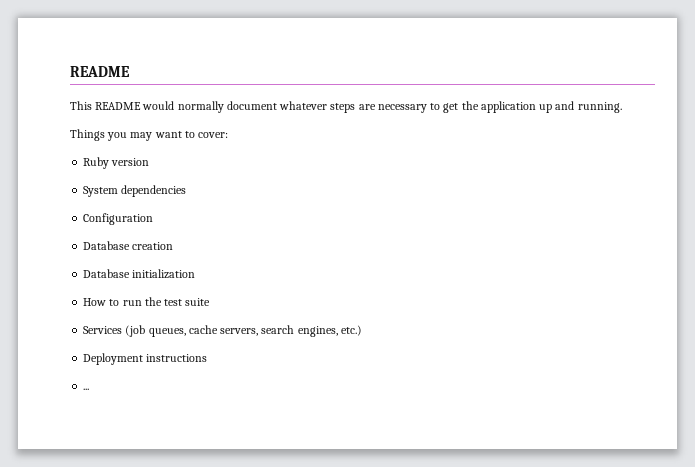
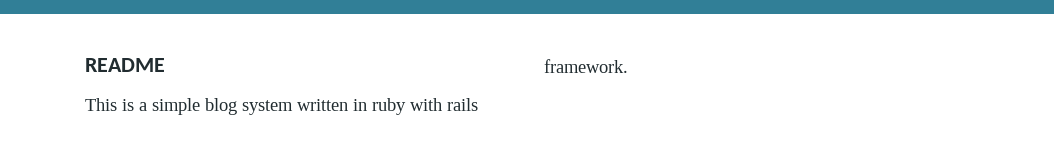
- This README would normally document whatever steps are necessary to get the application up and running.
- Things you may want to cover:
- Ruby version
- System dependencies
- Configuration
- Database creation
- Database initialization
- How to run the test suite
- Services (job queues, cache servers, search engines, etc.)
- Deployment instructions
- ...
+ This is a simple blog system written in ruby with rails framework.

